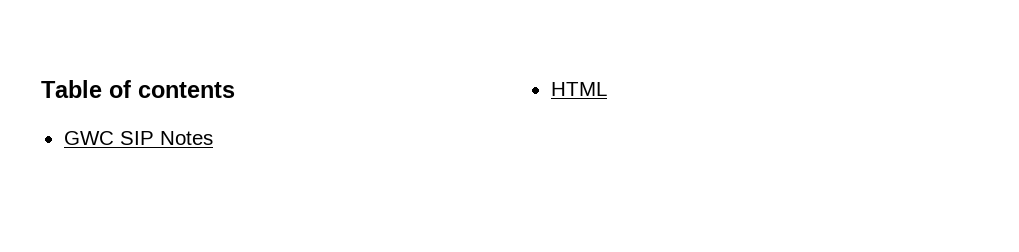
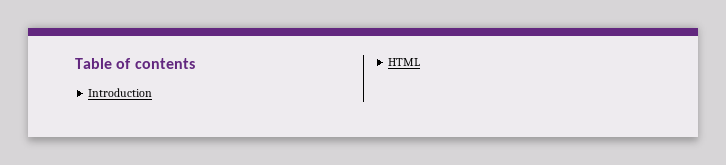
- GWC SIP Notes
+ Introduction

